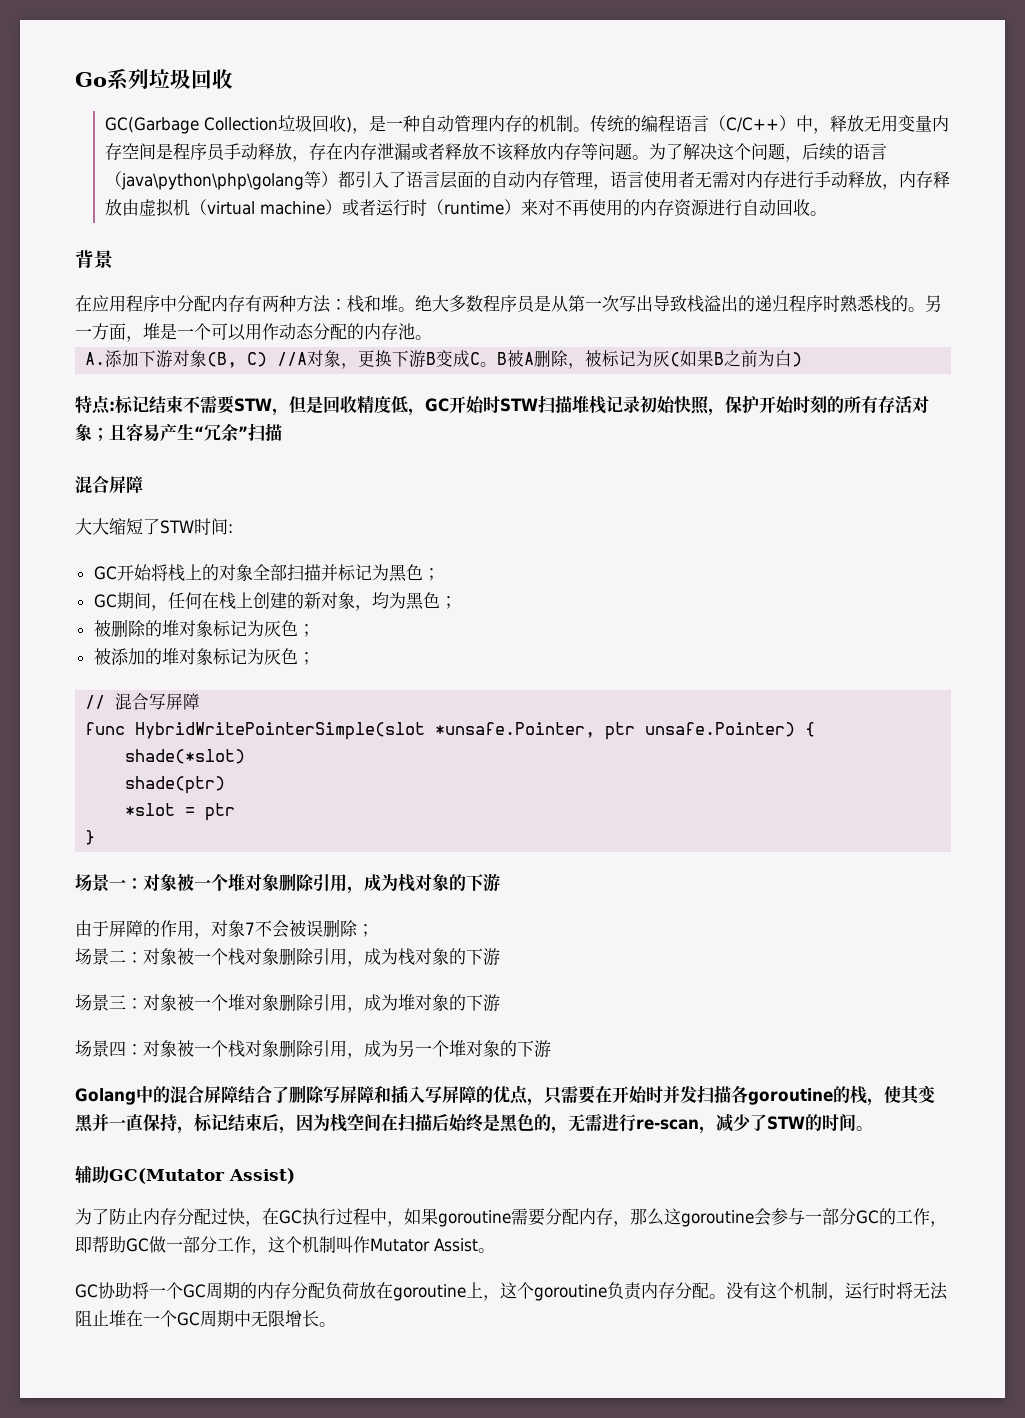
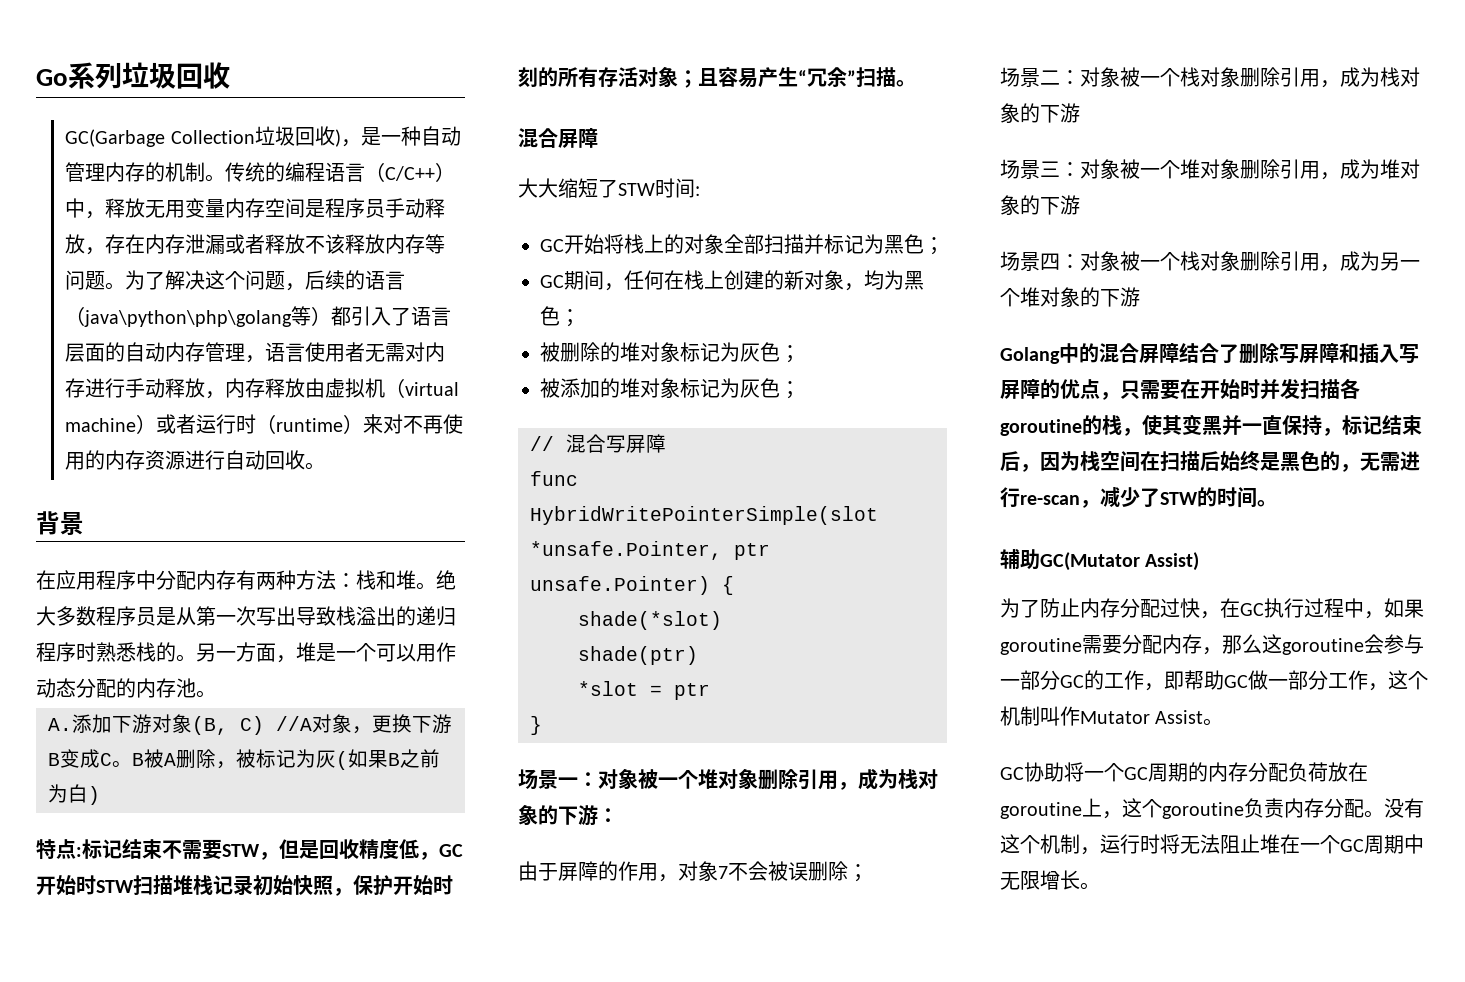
- 特点:标记结束不需要STW，但是回收精度低，GC开始时STW扫描堆栈记录初始快照，保护开始时刻的所有存活对象；且容易产生“冗余”扫描
+ 特点:标记结束不需要STW，但是回收精度低，GC开始时STW扫描堆栈记录初始快照，保护开始时刻的所有存活对象；且容易产生“冗余”扫描。
- 场景一：对象被一个堆对象删除引用，成为栈对象的下游
+ 场景一：对象被一个堆对象删除引用，成为栈对象的下游：

